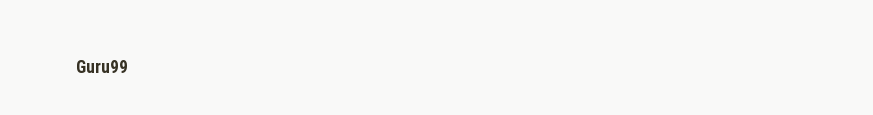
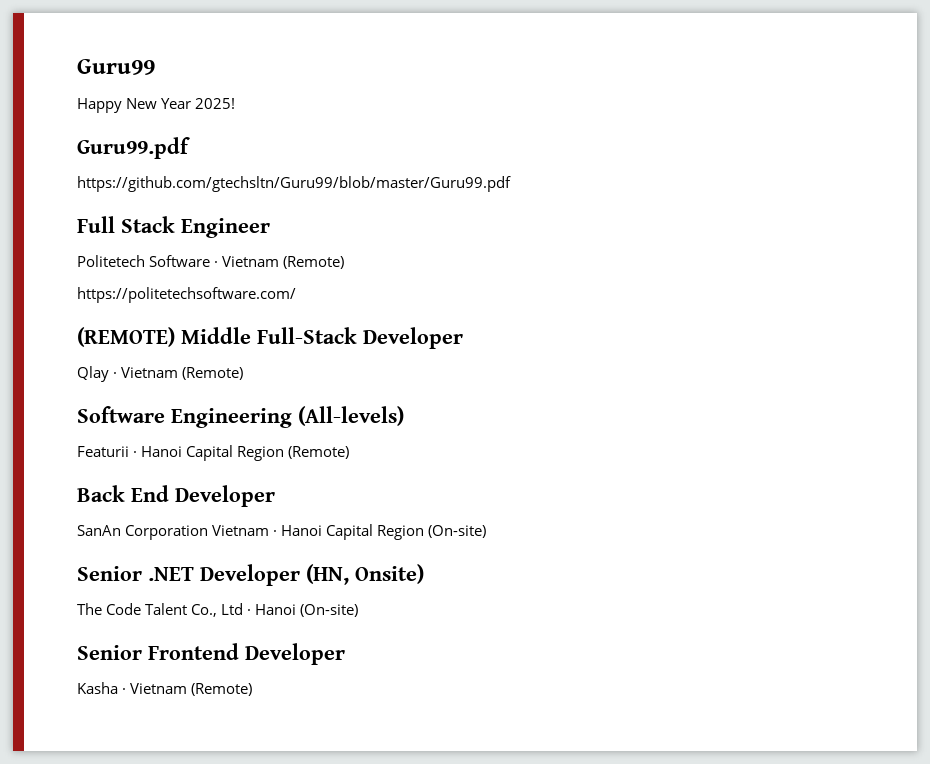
+ Happy New Year 2025!
+ Guru99.pdf
+ https://github.com/gtechsltn/Guru99/blob/master/Guru99.pdf
+ Full Stack Engineer
+ Politetech Software · Vietnam (Remote)
+ https://politetechsoftware.com/
+ (REMOTE) Middle Full-Stack Developer
+ Qlay · Vietnam (Remote)
+ Software Engineering (All-levels)
+ Featurii · Hanoi Capital Region (Remote)
+ Back End Developer
+ SanAn Corporation Vietnam · Hanoi Capital Region (On-site)
+ Senior .NET Developer (HN, Onsite)
+ The Code Talent Co., Ltd · Hanoi (On-site)
+ Senior Frontend Developer
+ Kasha · Vietnam (Remote)

